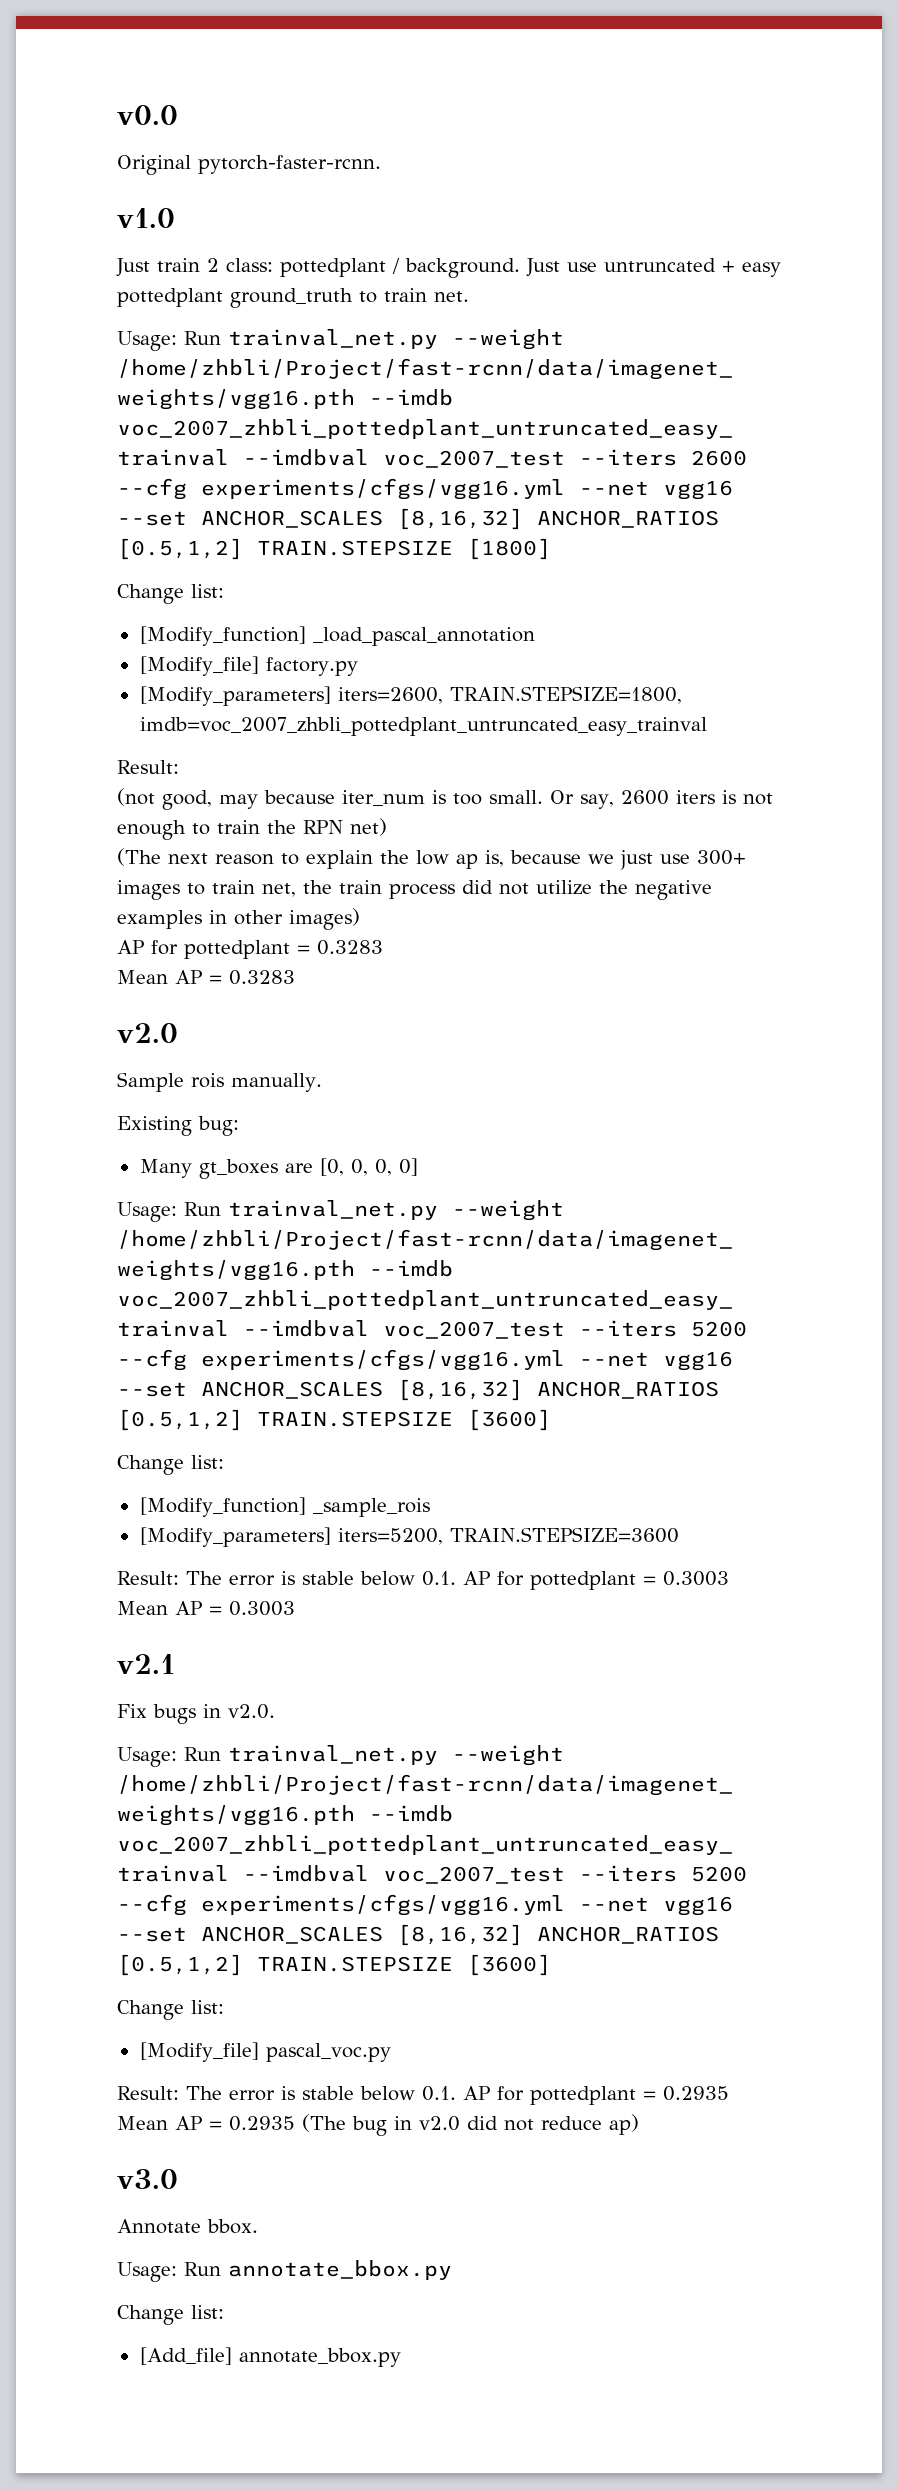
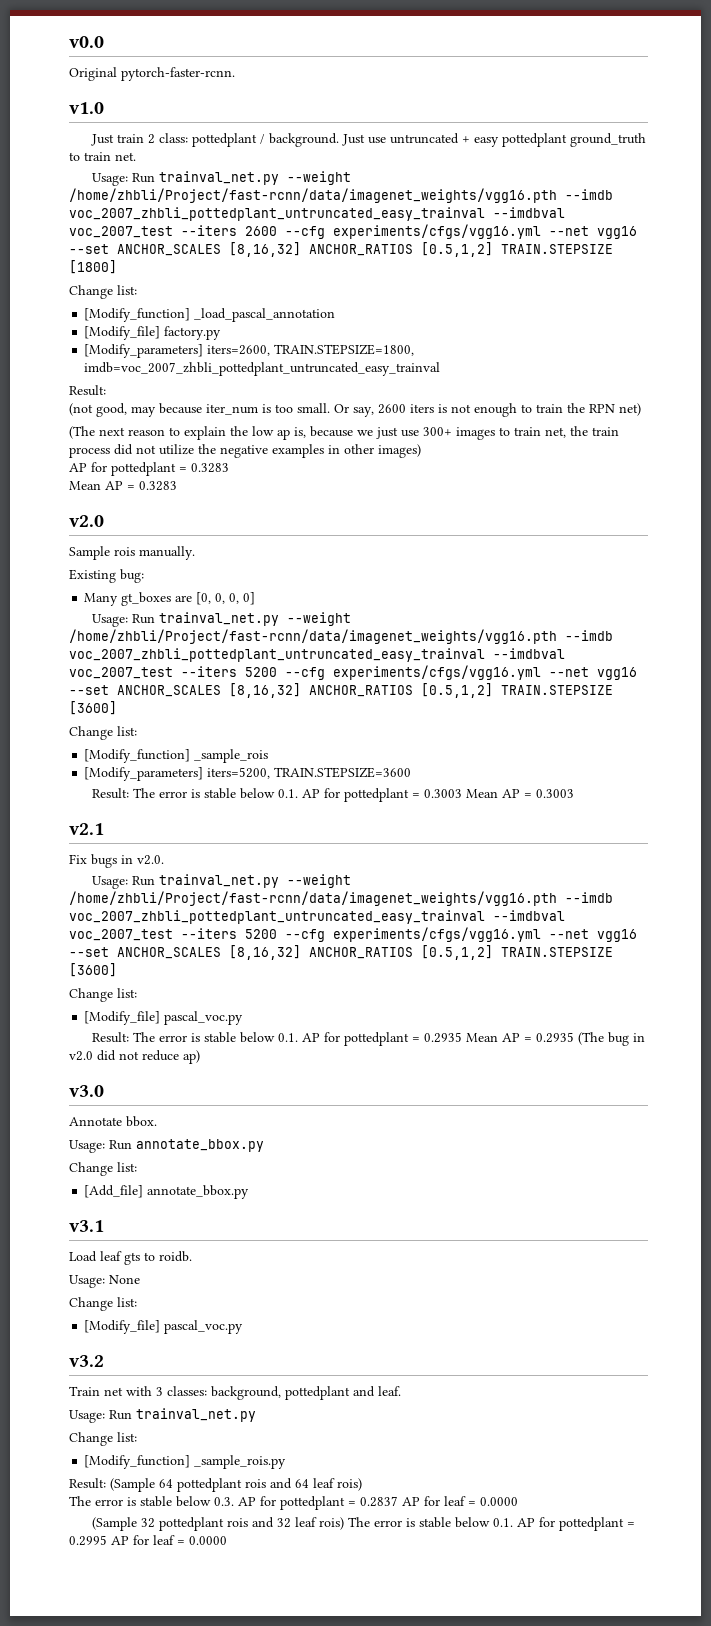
+ v3.1
+ Load leaf gts to roidb.
+ Usage: None
+ Change list:
+ [Modify_file] pascal_voc.py
+ v3.2
+ Train net with 3 classes: background, pottedplant and leaf.
+ Usage: Run trainval_net.py
+ Change list:
+ [Modify_function] _sample_rois.py
+ Result: (Sample 64 pottedplant rois and 64 leaf rois)
+ The error is stable below 0.3. AP for pottedplant = 0.2837 AP for leaf = 0.0000
+ (Sample 32 pottedplant rois and 32 leaf rois) The error is stable below 0.1. AP for pottedplant = 0.2995 AP for leaf = 0.0000

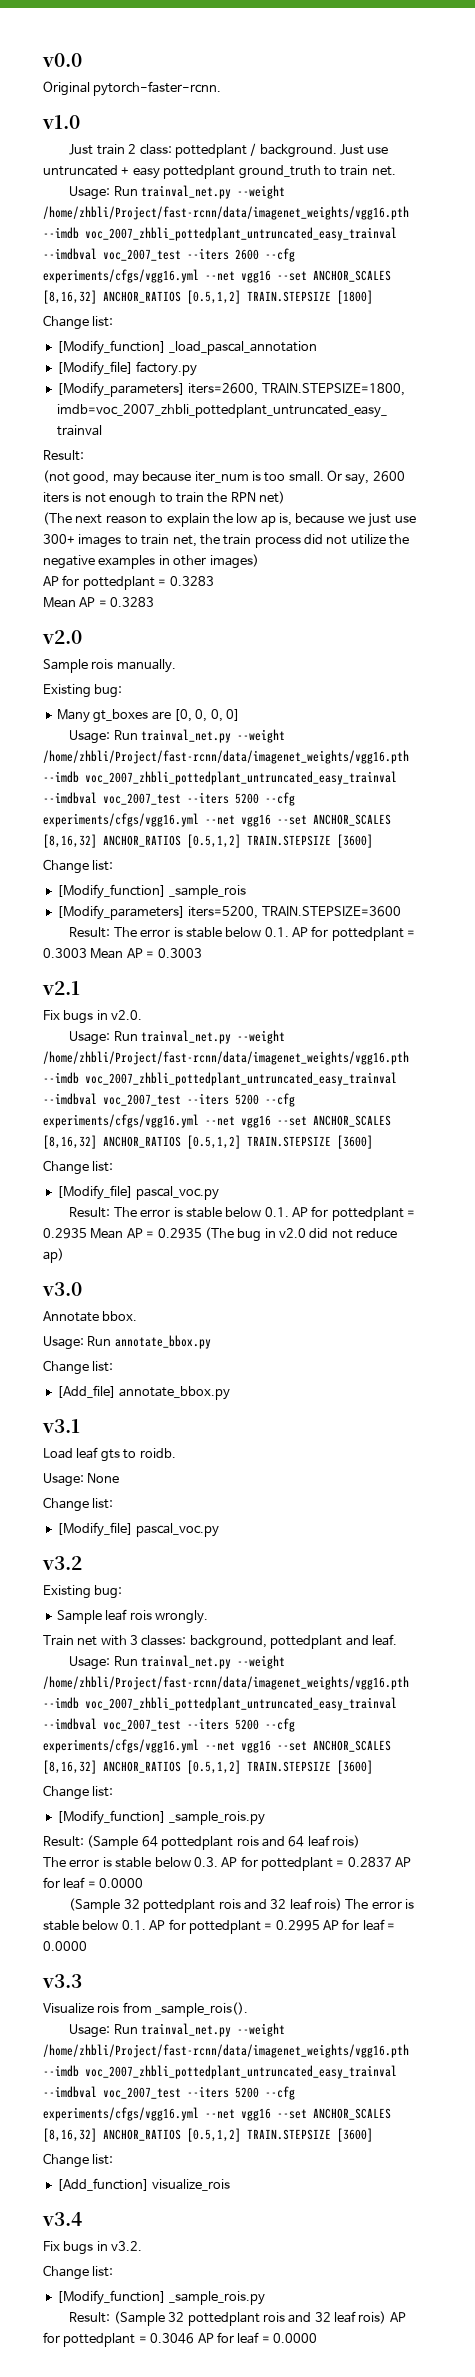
  v3.2
+ Existing bug:
+ Sample leaf rois wrongly.
  Train net with 3 classes: background, pottedplant and leaf.
- Usage: Run trainval_net.py
+ Usage: Run trainval_net.py --weight /home/zhbli/Project/fast-rcnn/data/imagenet_weights/vgg16.pth --imdb voc_2007_zhbli_pottedplant_untruncated_easy_trainval --imdbval voc_2007_test --iters 5200 --cfg experiments/cfgs/vgg16.yml --net vgg16 --set ANCHOR_SCALES [8,16,32] ANCHOR_RATIOS [0.5,1,2] TRAIN.STEPSIZE [3600]
+ v3.3
+ Visualize rois from _sample_rois().
+ Usage: Run trainval_net.py --weight /home/zhbli/Project/fast-rcnn/data/imagenet_weights/vgg16.pth --imdb voc_2007_zhbli_pottedplant_untruncated_easy_trainval --imdbval voc_2007_test --iters 5200 --cfg experiments/cfgs/vgg16.yml --net vgg16 --set ANCHOR_SCALES [8,16,32] ANCHOR_RATIOS [0.5,1,2] TRAIN.STEPSIZE [3600]
+ Change list:
+ [Add_function] visualize_rois
+ v3.4
+ Fix bugs in v3.2.
+ Change list:
+ [Modify_function] _sample_rois.py
+ Result: (Sample 32 pottedplant rois and 32 leaf rois) AP for pottedplant = 0.3046 AP for leaf = 0.0000

